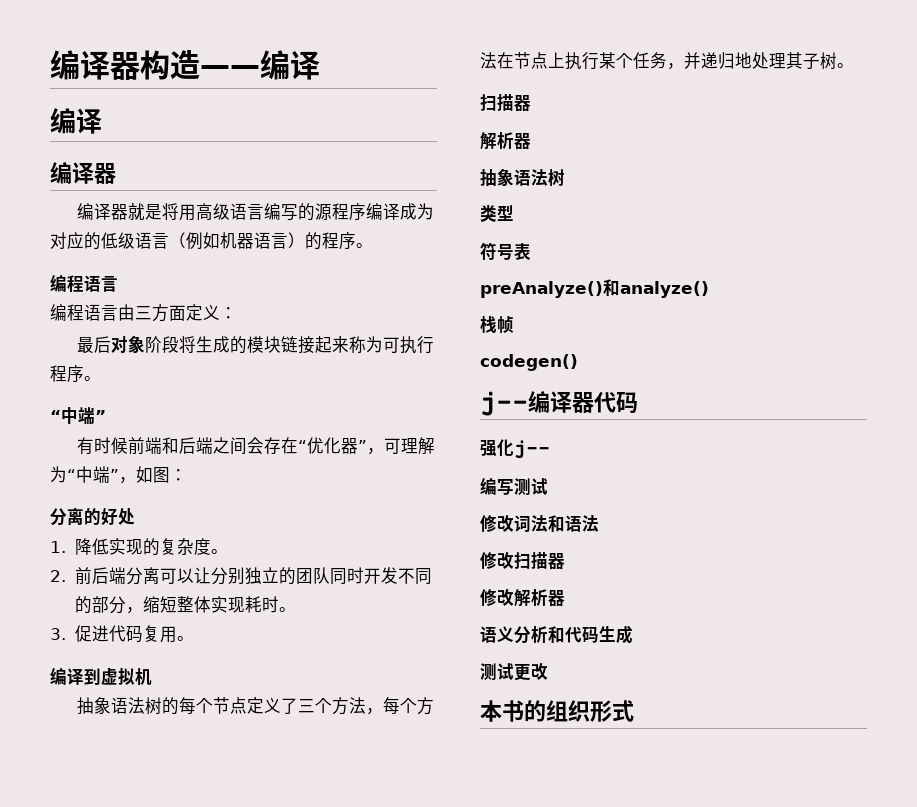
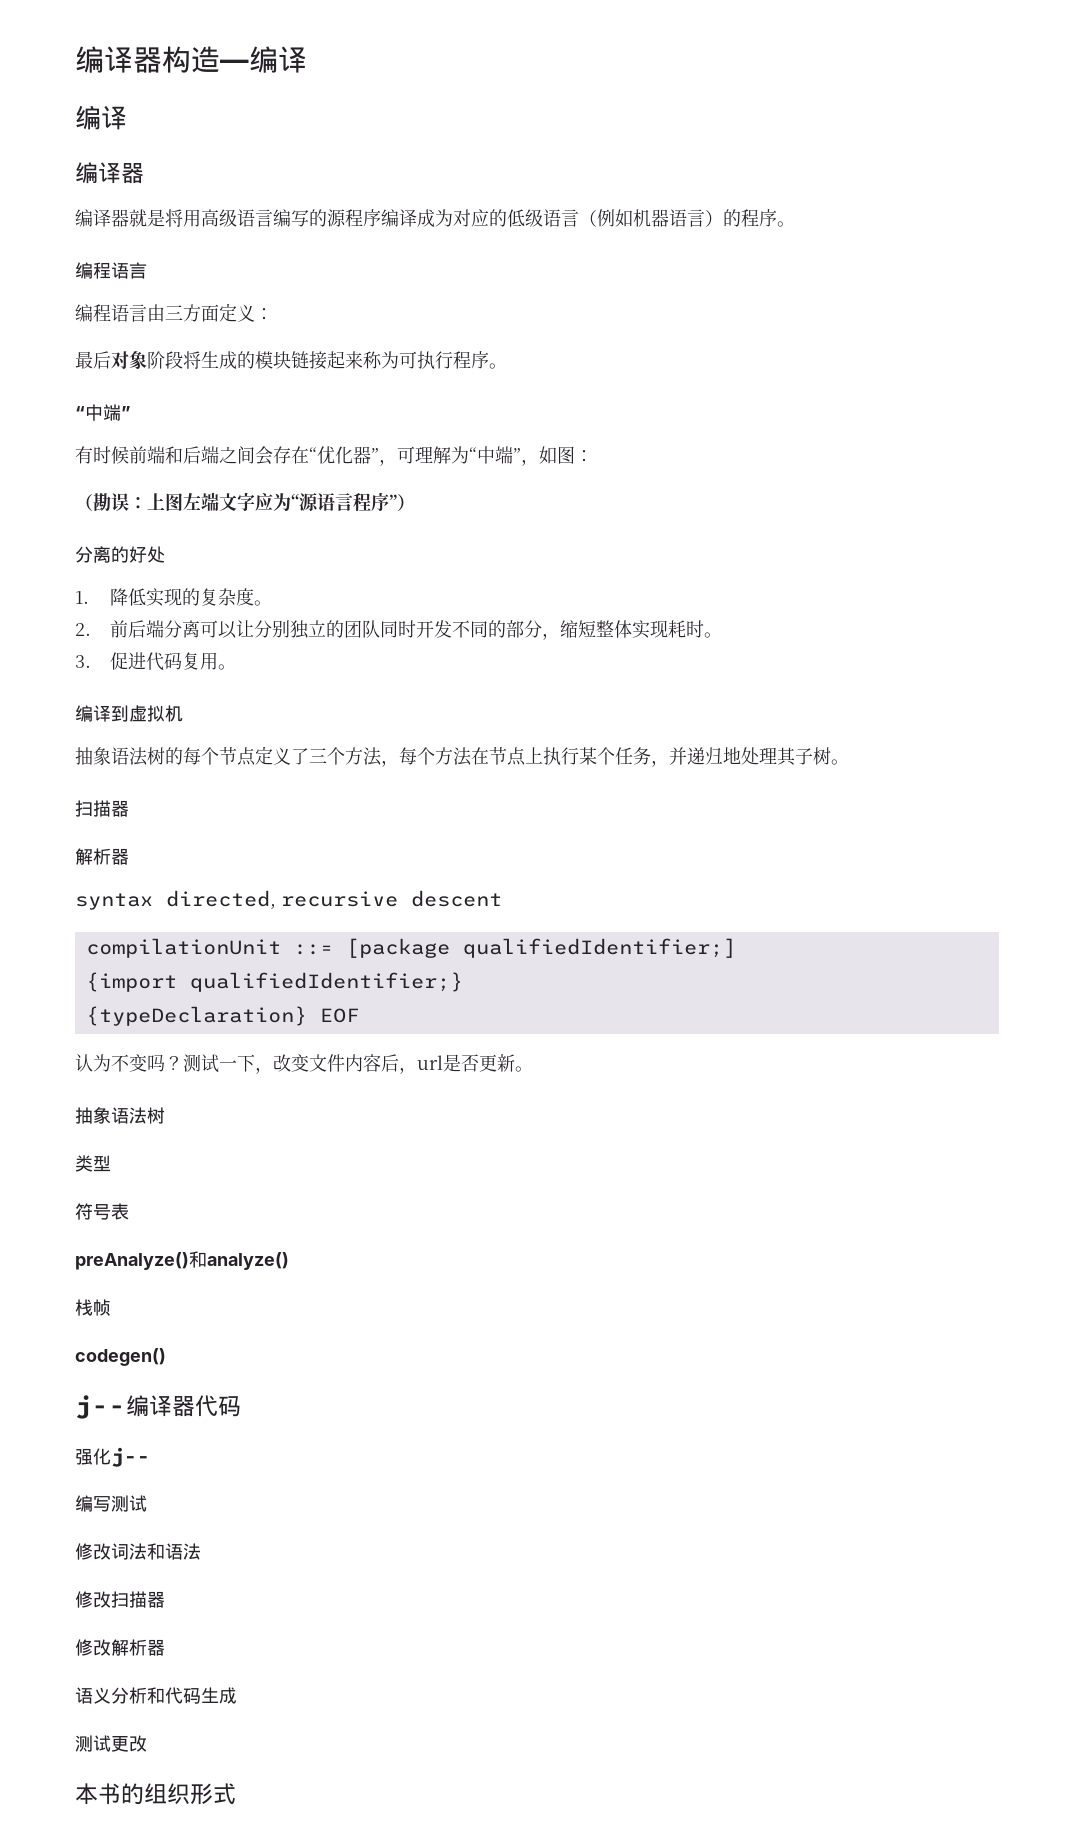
- 编译器构造——编译
+ 编译器构造—编译
+ （勘误：上图左端文字应为“源语言程序”）
+ syntax directed, recursive descent
+ compilationUnit ::= [package qualifiedIdentifier;]
+ {import qualifiedIdentifier;}
+ {typeDeclaration} EOF
+ 认为不变吗？测试一下，改变文件内容后，url是否更新。

